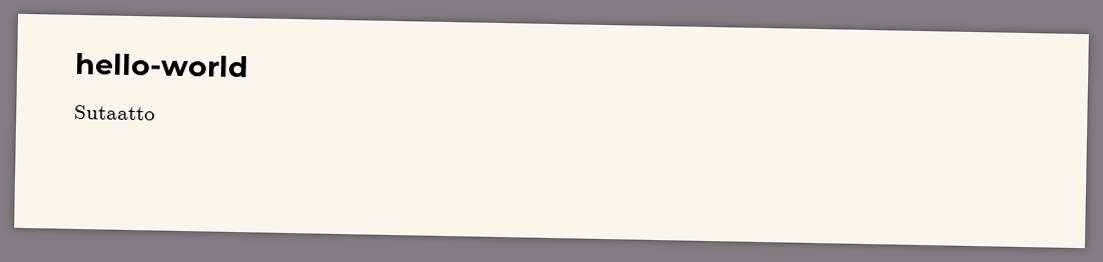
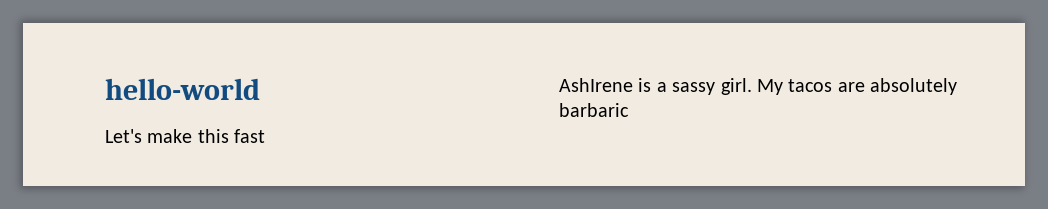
- Sutaatto
+ Let's make this fast
+ AshIrene is a sassy girl. My tacos are absolutely barbaric

